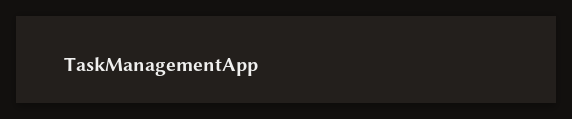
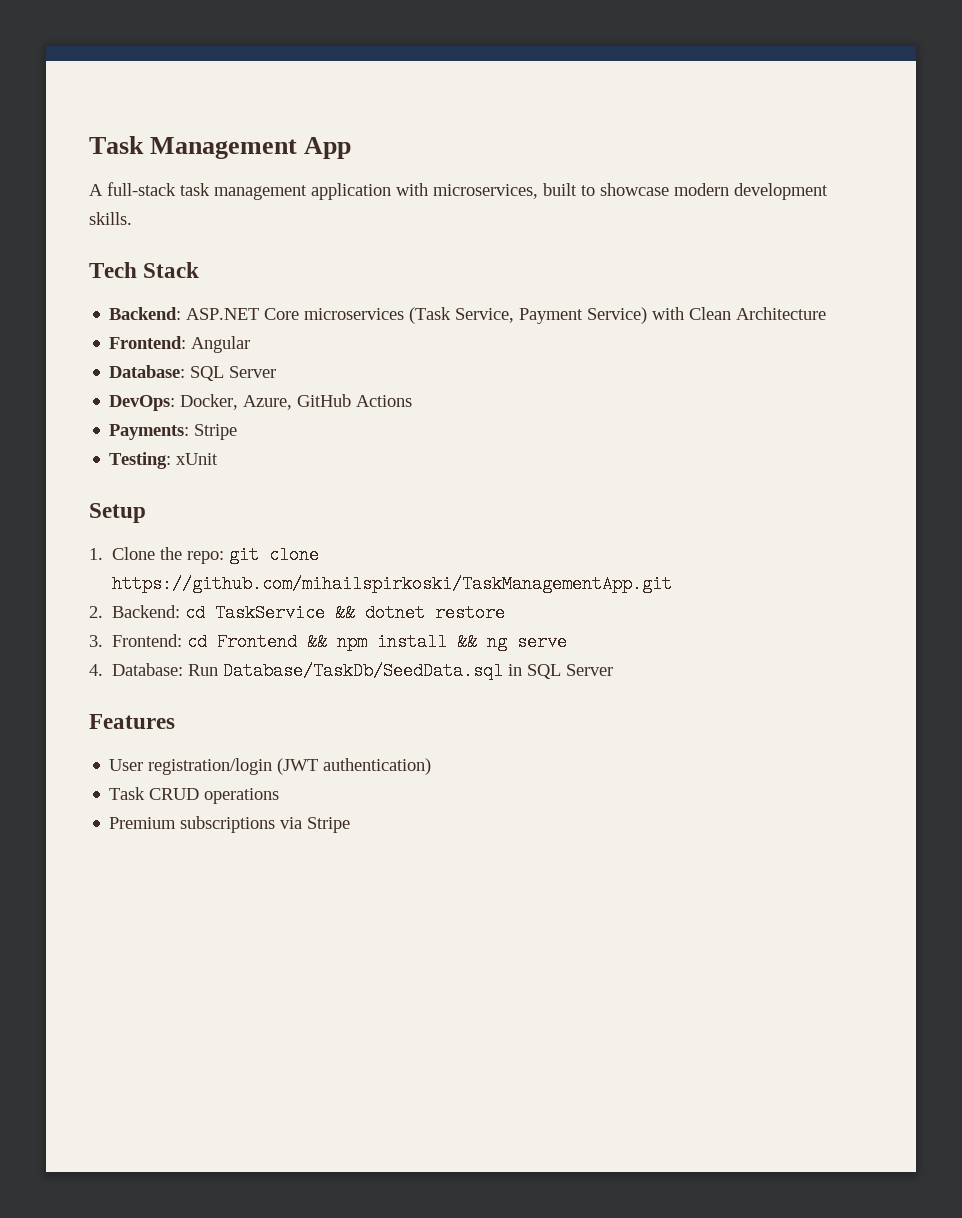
- TaskManagementApp
+ Task Management App
+ A full-stack task management application with microservices, built to showcase modern development skills.
+ Tech Stack
+ Backend: ASP.NET Core microservices (Task Service, Payment Service) with Clean Architecture
+ Frontend: Angular
+ Database: SQL Server
+ DevOps: Docker, Azure, GitHub Actions
+ Payments: Stripe
+ Testing: xUnit
+ Setup
+ 1. Clone the repo: git clone https://github.com/mihailspirkoski/TaskManagementApp.git
+ 2. Backend: cd TaskService && dotnet restore
+ 3. Frontend: cd Frontend && npm install && ng serve
+ 4. Database: Run Database/TaskDb/SeedData.sql in SQL Server
+ Features
+ User registration/login (JWT authentication)
+ Task CRUD operations
+ Premium subscriptions via Stripe

